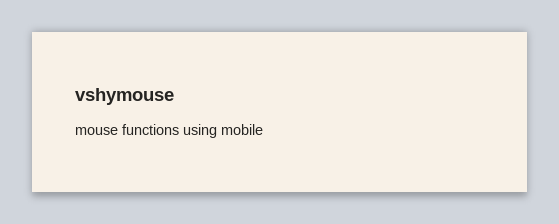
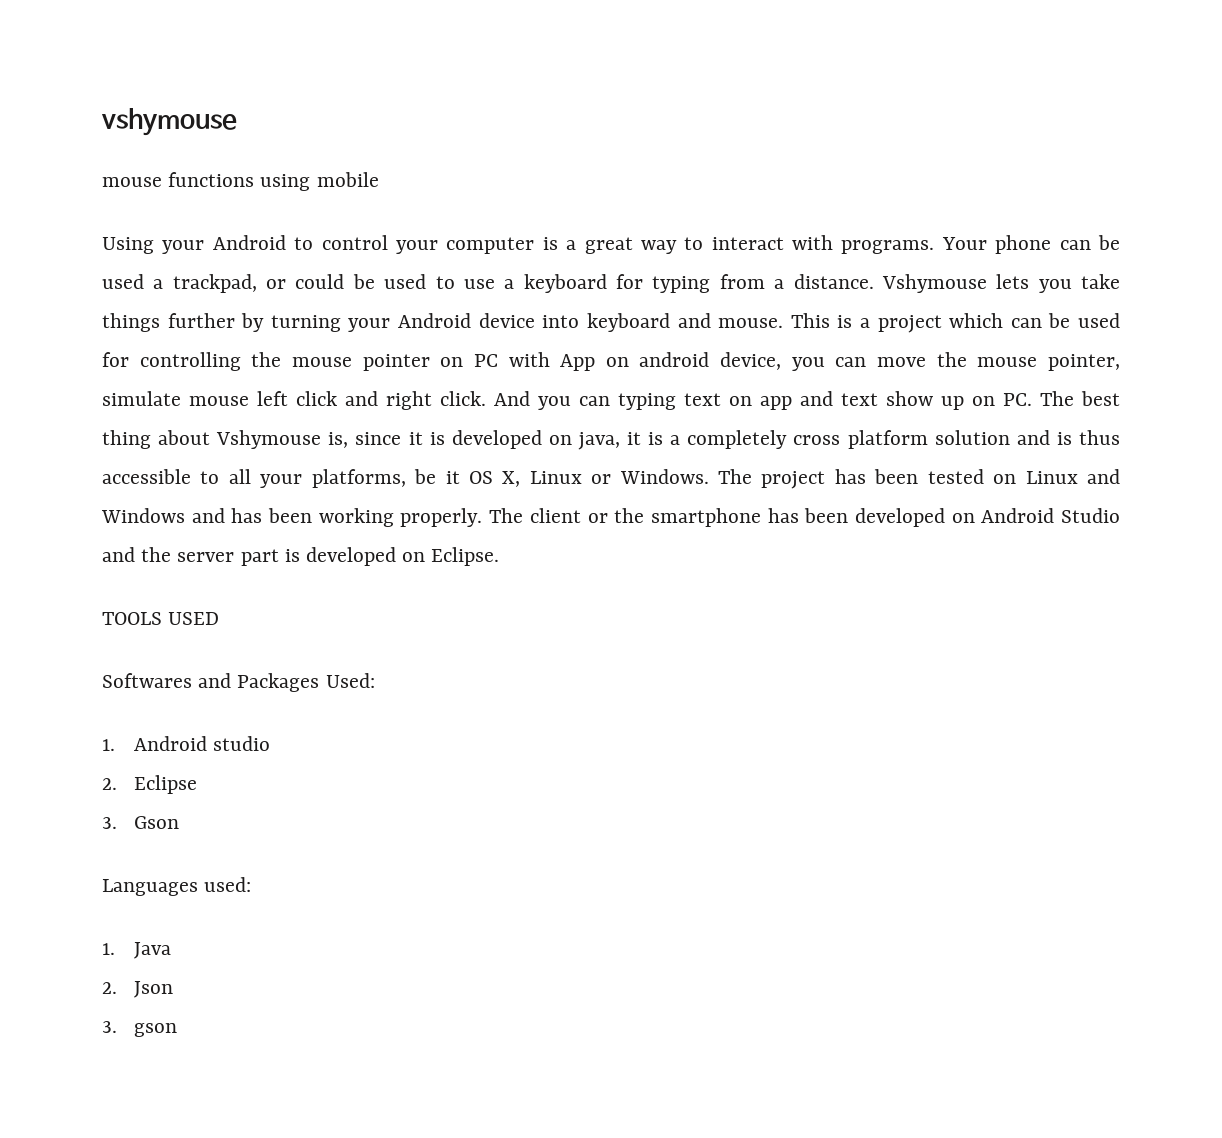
+ Using your Android to control your computer is a great way to interact with programs. Your phone can be used a trackpad, or could be used to use a keyboard for typing from a distance. Vshymouse lets you take things further by turning your Android device into keyboard and mouse. This is a project which can be used for controlling the mouse pointer on PC with App on android device, you can move the mouse pointer, simulate mouse left click and right click. And you can typing text on app and text show up on PC. The best thing about Vshymouse is, since it is developed on java, it is a completely cross platform solution and is thus accessible to all your platforms, be it OS X, Linux or Windows. The project has been tested on Linux and Windows and has been working properly. The client or the smartphone has been developed on Android Studio and the server part is developed on Eclipse.
+ TOOLS USED
+ Softwares and Packages Used:
+ 1. Android studio
+ 2. Eclipse
+ 3. Gson
+ Languages used:
+ 1. Java
+ 2. Json
+ 3. gson

